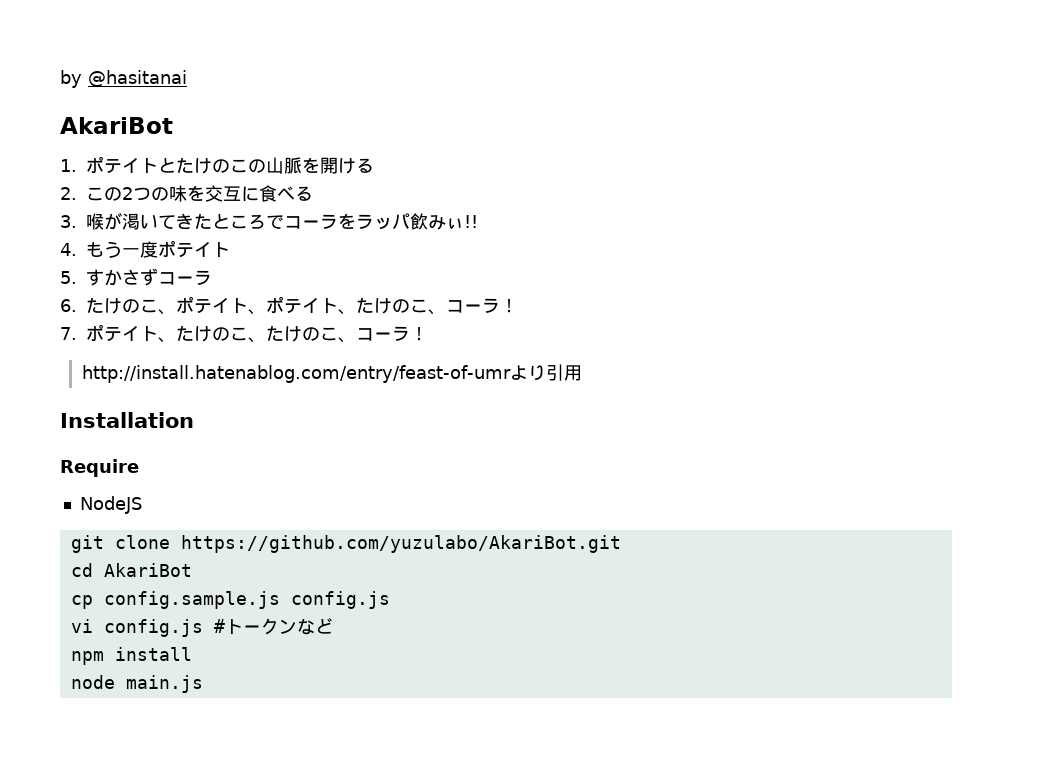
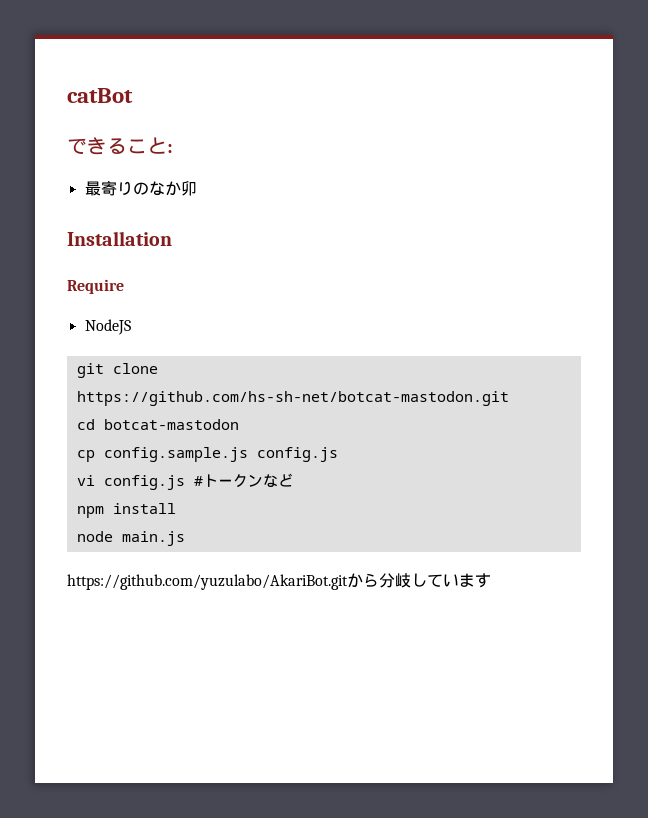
- by @hasitanai
- AkariBot
- 1.ポテイトとたけのこの山脈を開ける
- 2.この2つの味を交互に食べる
- 3.喉が渇いてきたところでコーラをラッパ飲みぃ!!
- 4.もう一度ポテイト
- 5.すかさずコーラ
- 6.たけのこ、ポテイト、ポテイト、たけのこ、コーラ！
- 7.ポテイト、たけのこ、たけのこ、コーラ！
- http://install.hatenablog.com/entry/feast-of-umrより引用
+ catBot
+ できること:
+ 最寄りのなか卯
- git clone https://github.com/yuzulabo/AkariBot.git
+ git clone https://github.com/hs-sh-net/botcat-mastodon.git
- cd AkariBot
+ cd botcat-mastodon
+ https://github.com/yuzulabo/AkariBot.gitから分岐しています

